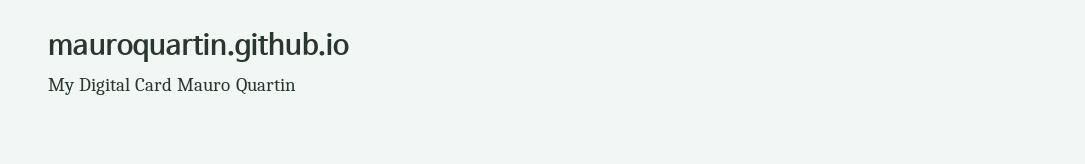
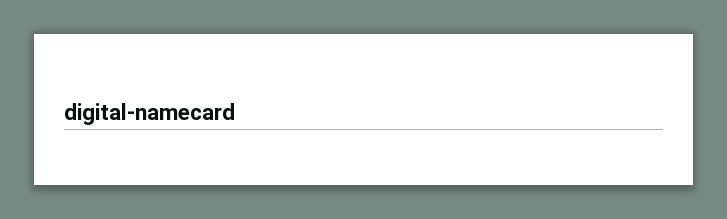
- mauroquartin.github.io
- My Digital Card Mauro Quartin
+ digital-namecard

